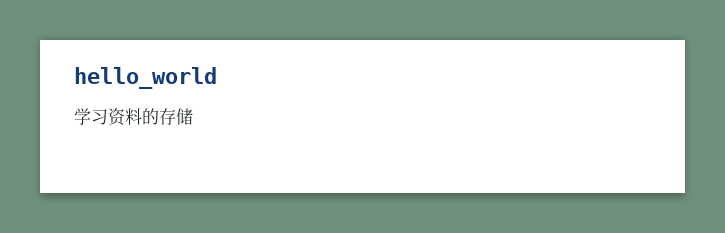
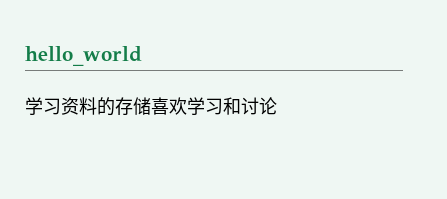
- 学习资料的存储
+ 学习资料的存储喜欢学习和讨论

